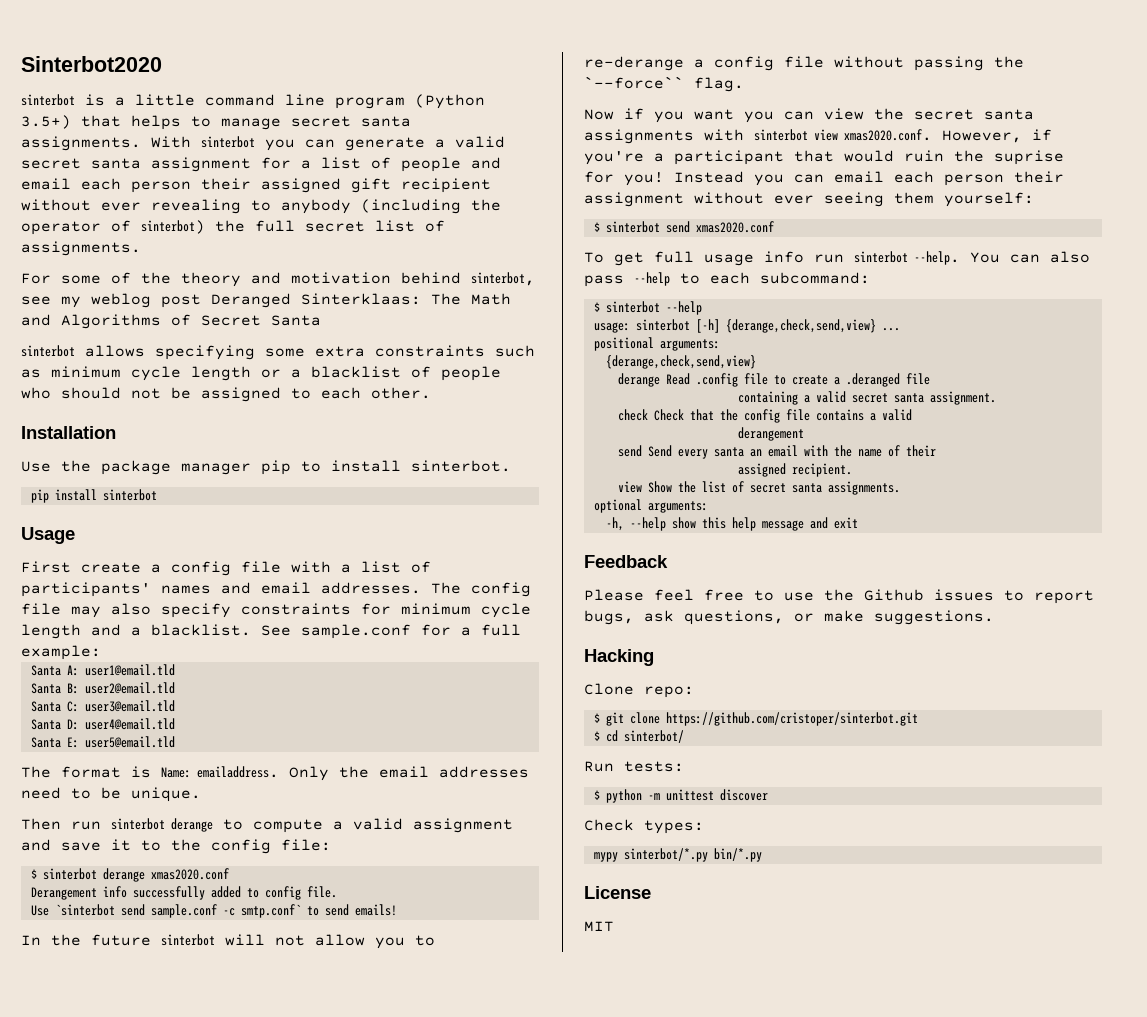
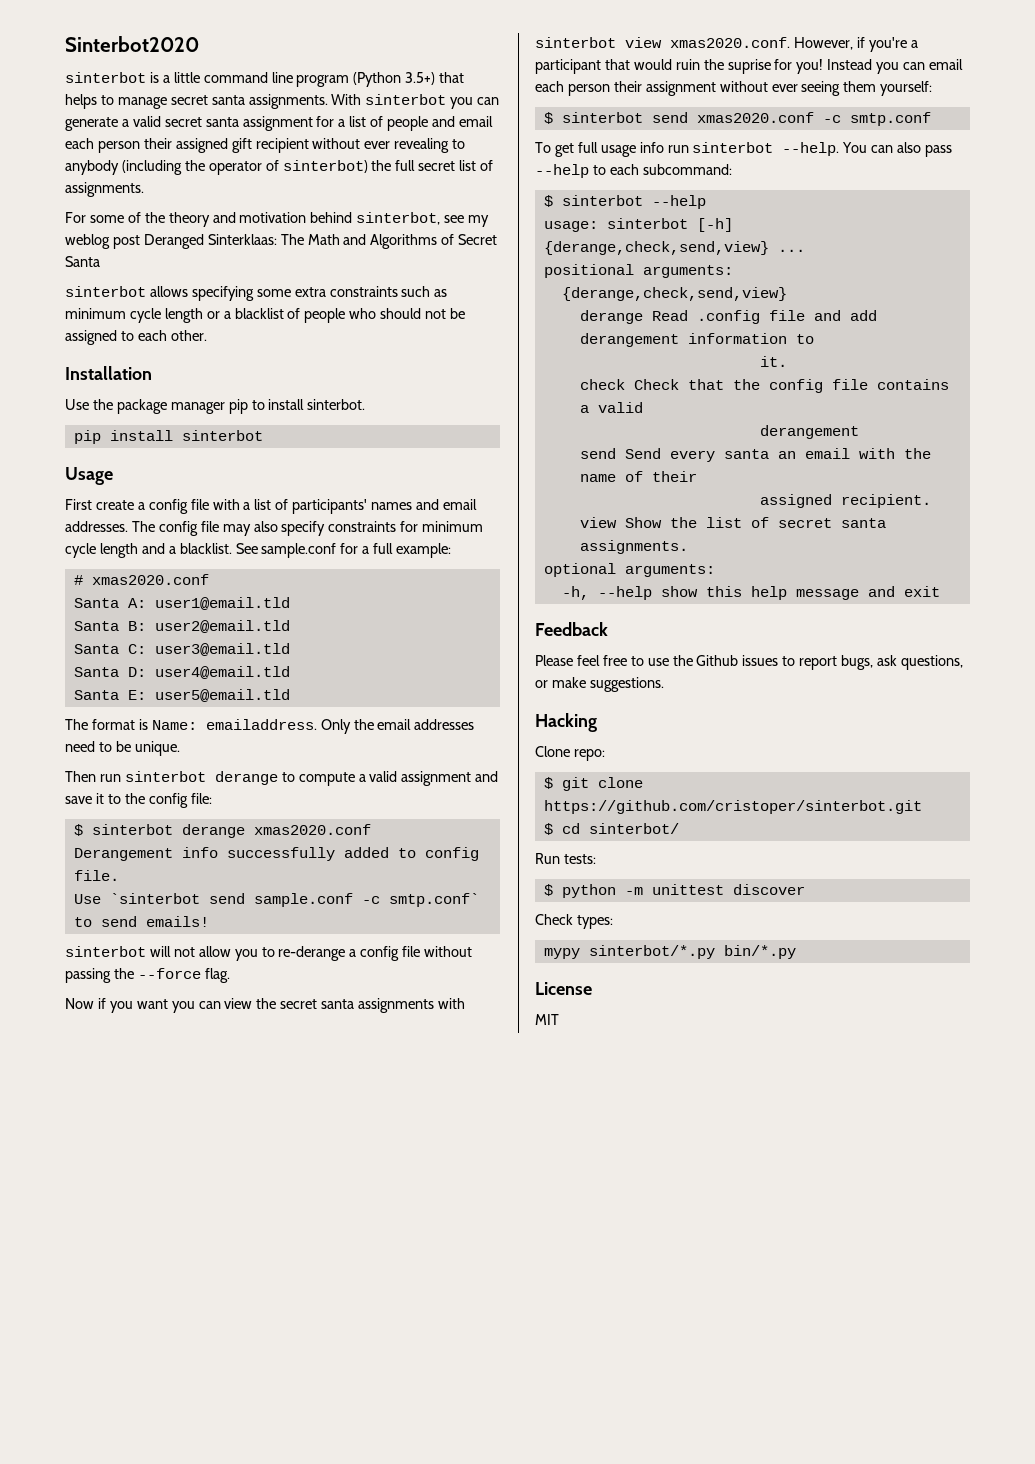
+ # xmas2020.conf
- In the future sinterbot will not allow you to re-derange a config file without passing the `--force`` flag.
+ sinterbot will not allow you to re-derange a config file without passing the --force flag.
- $ sinterbot send xmas2020.conf
+ $ sinterbot send xmas2020.conf -c smtp.conf
- derange Read .config file to create a .deranged file
- containing a valid secret santa assignment.
+ derange Read .config file and add derangement information to
+ it.

